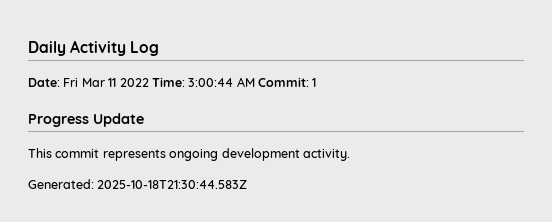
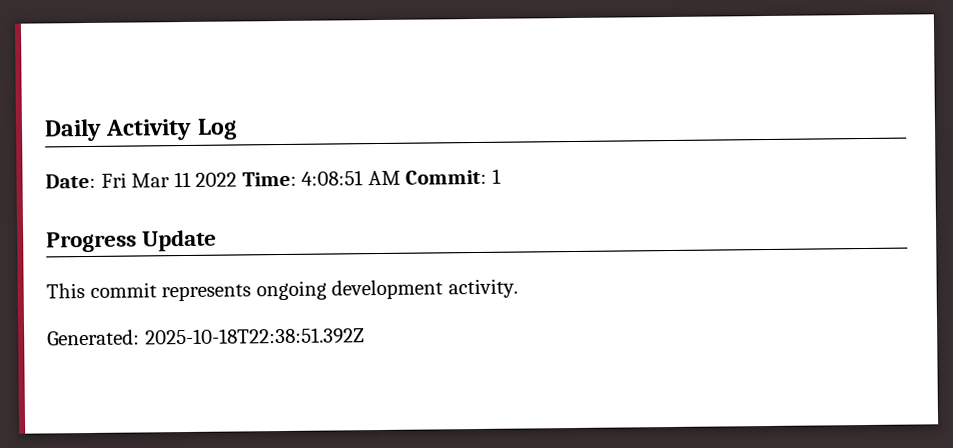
- Date: Fri Mar 11 2022 Time: 3:00:44 AM Commit: 1
+ Date: Fri Mar 11 2022 Time: 4:08:51 AM Commit: 1
- Generated: 2025-10-18T21:30:44.583Z
+ Generated: 2025-10-18T22:38:51.392Z

